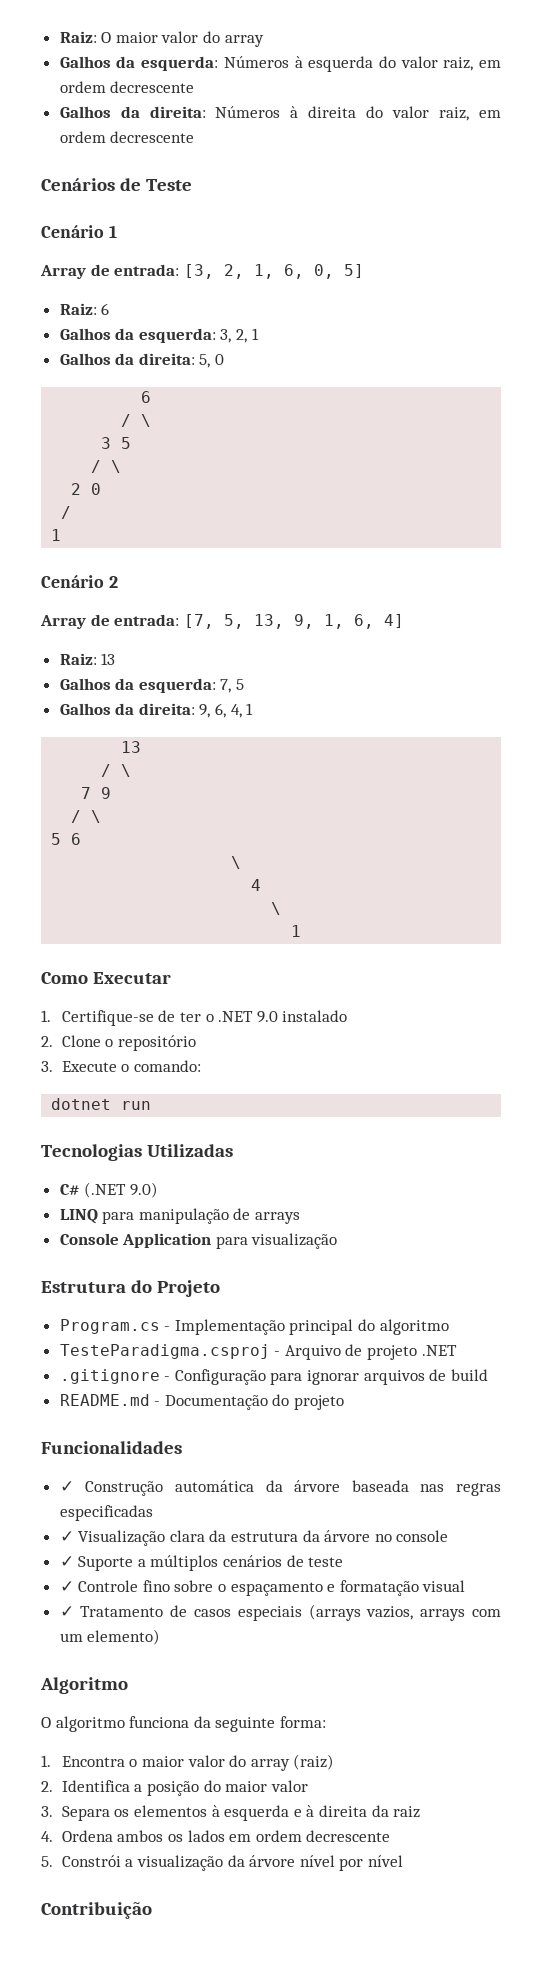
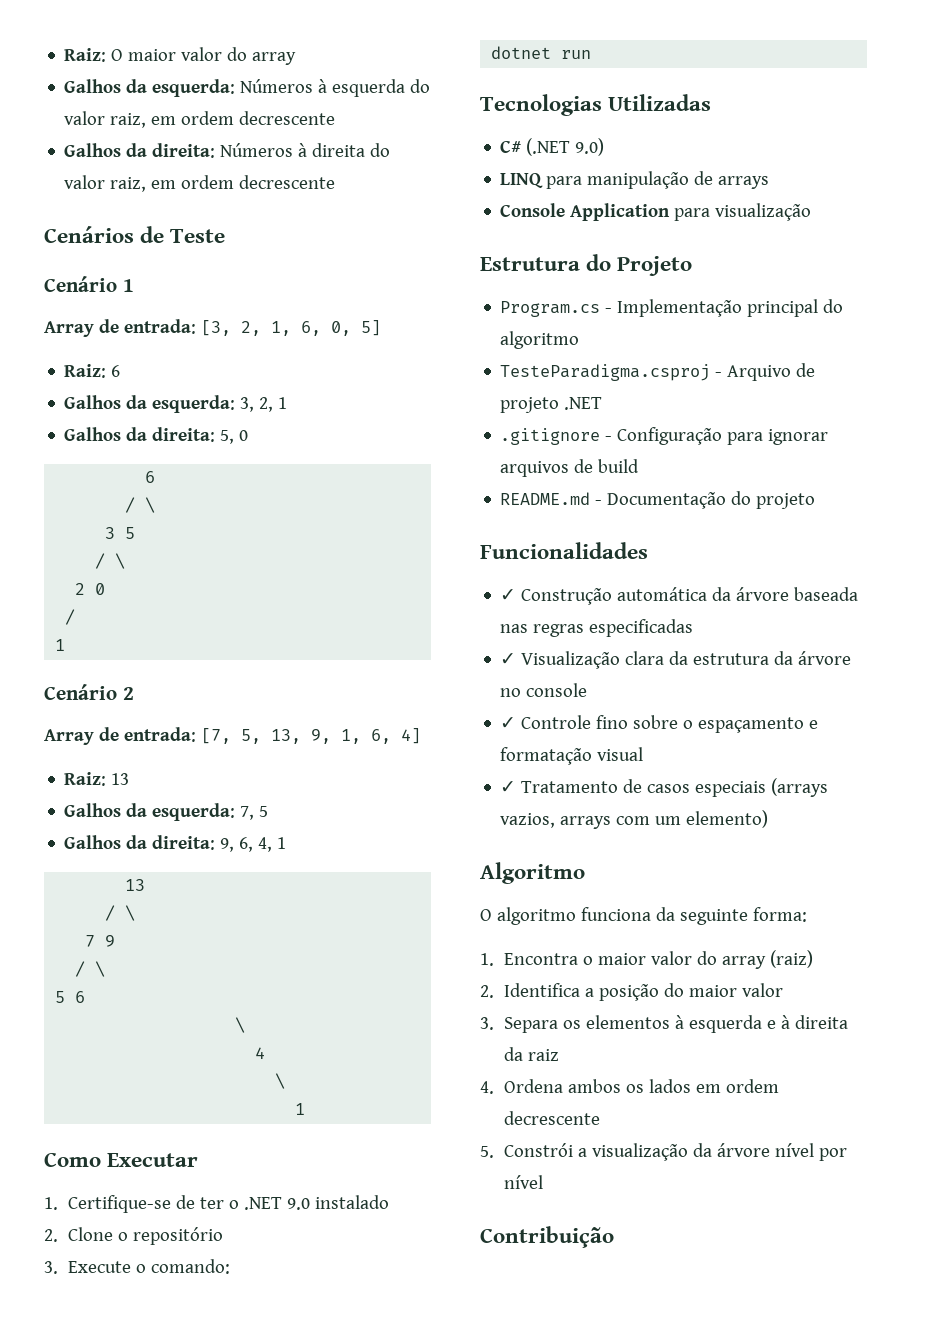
- ✓ Suporte a múltiplos cenários de teste

